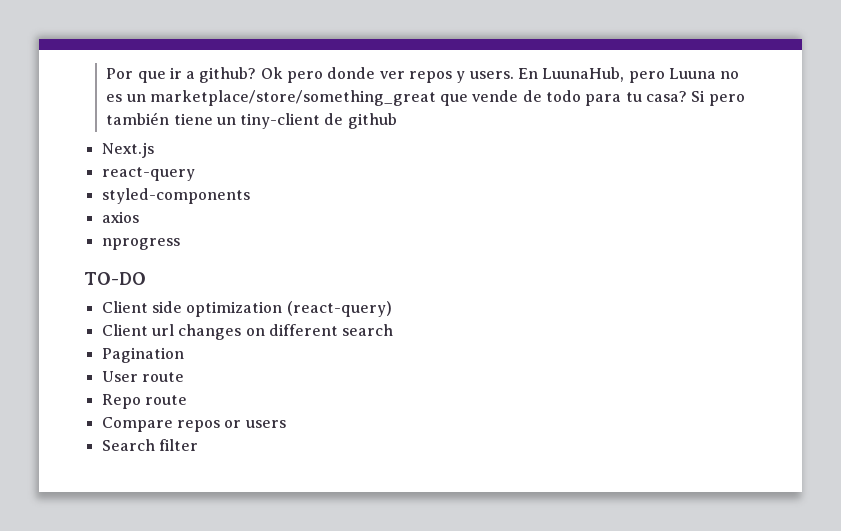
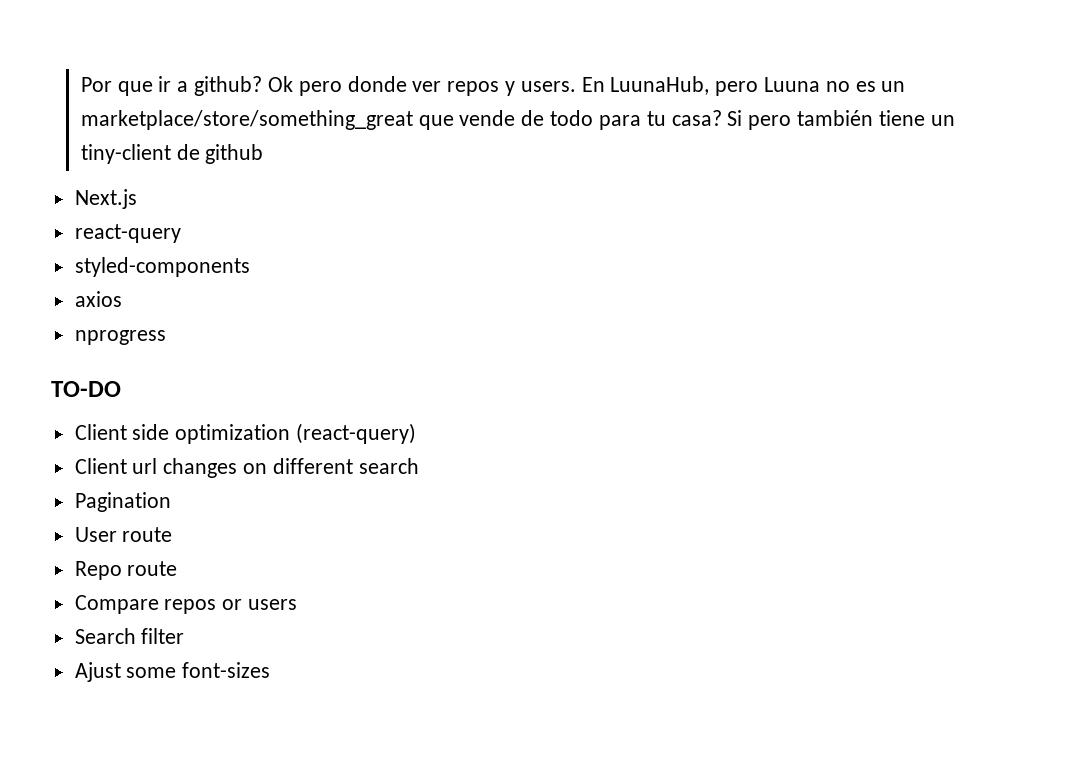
+ Ajust some font-sizes

